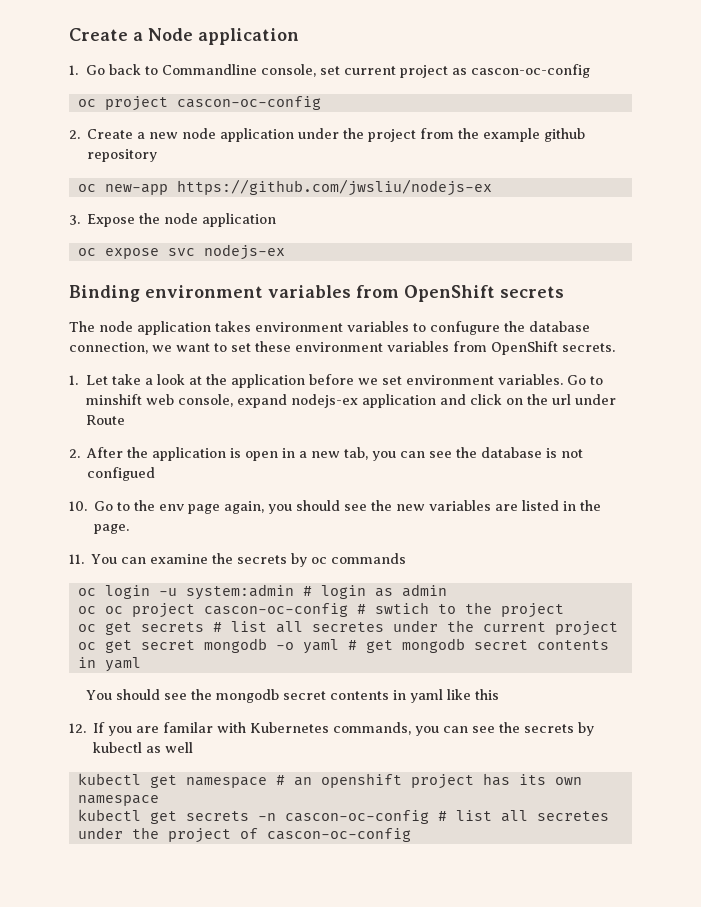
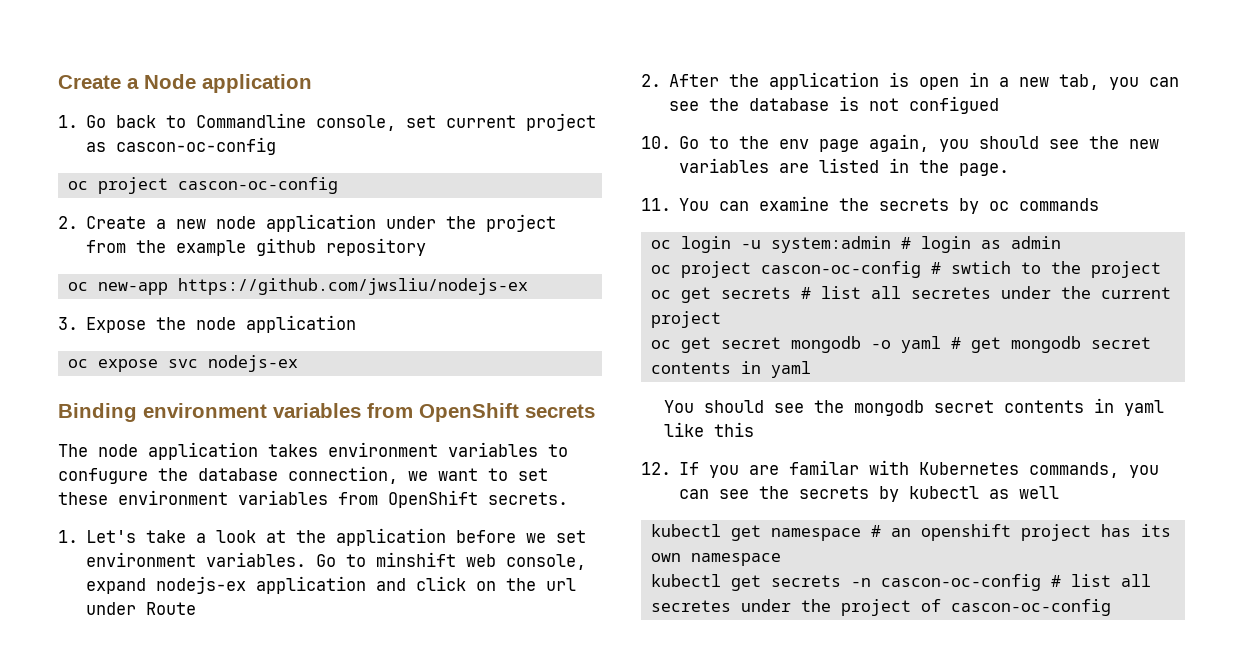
- 1. Let take a look at the application before we set environment variables.
+ 1. Let's take a look at the application before we set environment variables.
- oc oc project cascon-oc-config # swtich to the project
+ oc project cascon-oc-config # swtich to the project

